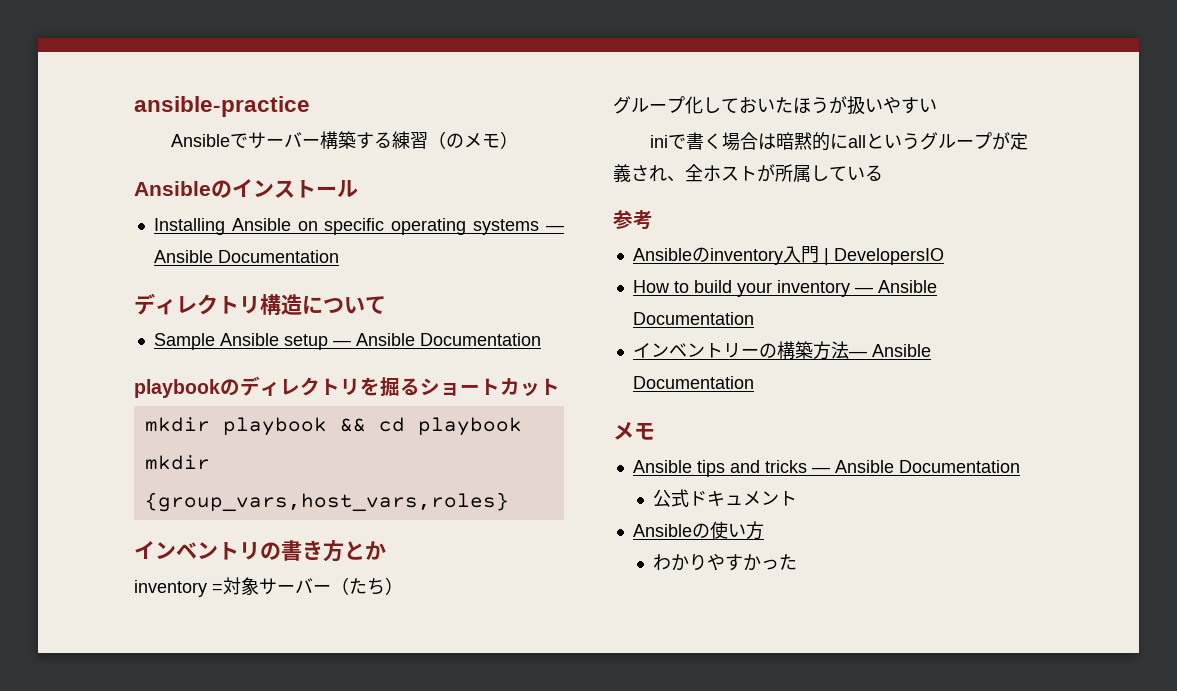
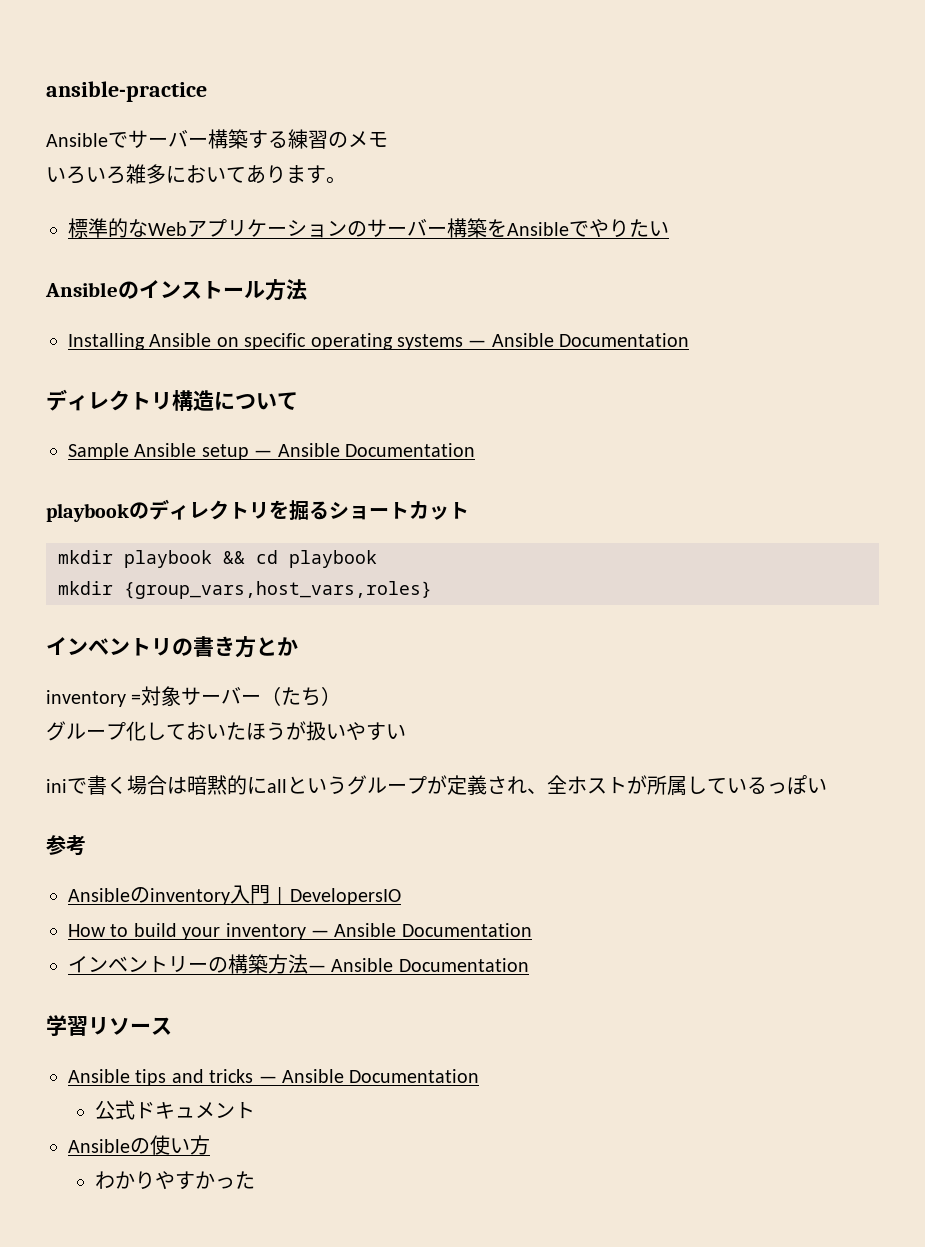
- Ansibleでサーバー構築する練習（のメモ）
+ Ansibleでサーバー構築する練習のメモ
+ いろいろ雑多においてあります。
+ 標準的なWebアプリケーションのサーバー構築をAnsibleでやりたい
- Ansibleのインストール
+ Ansibleのインストール方法
- iniで書く場合は暗黙的にallというグループが定義され、全ホストが所属している
+ iniで書く場合は暗黙的にallというグループが定義され、全ホストが所属しているっぽい
  インベントリーの構築方法— Ansible Documentation
- メモ
+ 学習リソース

